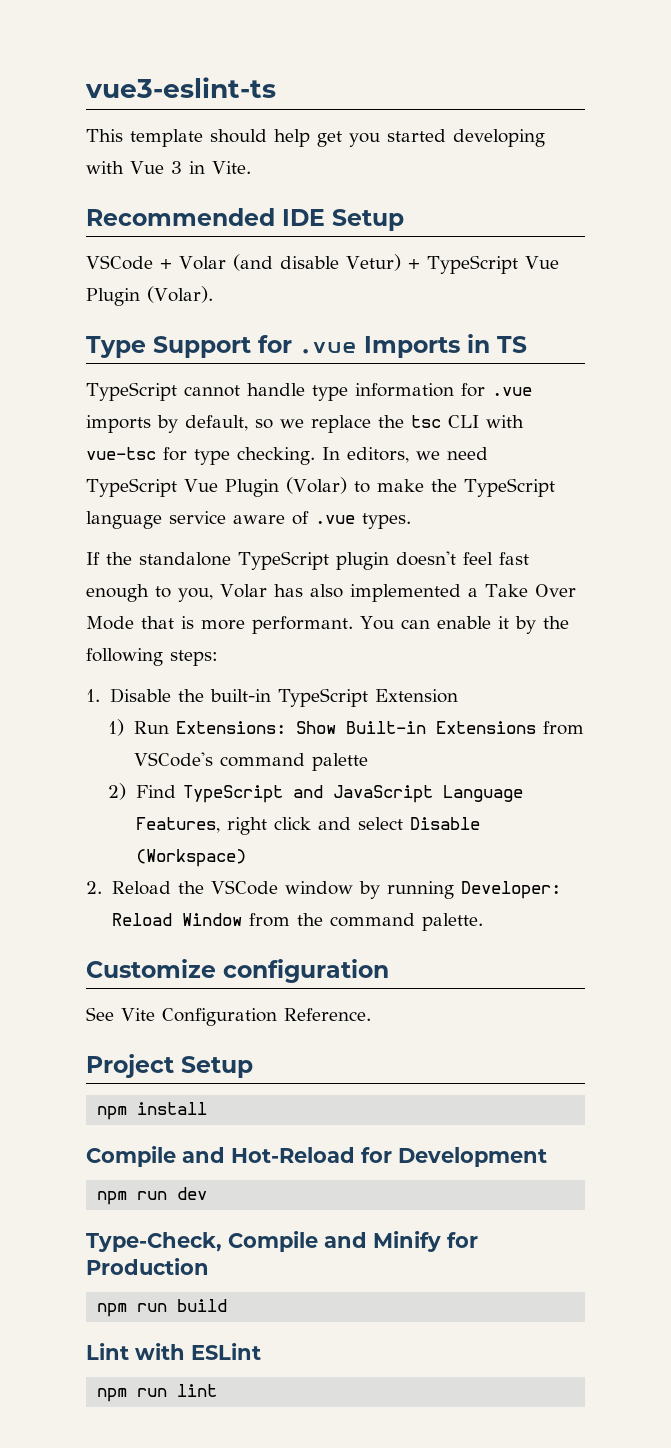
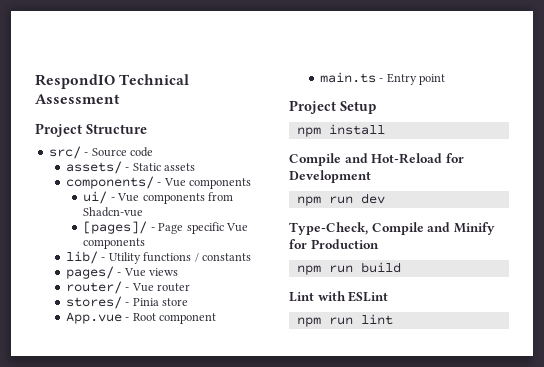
- vue3-eslint-ts
- This template should help get you started developing with Vue 3 in Vite.
- Recommended IDE Setup
- VSCode + Volar (and disable Vetur) + TypeScript Vue Plugin (Volar).
- Type Support for .vue Imports in TS
- TypeScript cannot handle type information for .vue imports by default, so we replace the tsc CLI with vue-tsc for type checking. In editors, we need TypeScript Vue Plugin (Volar) to make the TypeScript language service aware of .vue types.
- If the standalone TypeScript plugin doesn't feel fast enough to you, Volar has also implemented a Take Over Mode that is more performant. You can enable it by the following steps:
- 1. Disable the built-in TypeScript Extension
- 1) Run Extensions: Show Built-in Extensions from VSCode's command palette
- 2) Find TypeScript and JavaScript Language Features, right click and select Disable (Workspace)
- 2. Reload the VSCode window by running Developer: Reload Window from the command palette.
- Customize configuration
- See Vite Configuration Reference.
+ RespondIO Technical Assessment
+ Project Structure
+ src/ - Source code
+ assets/ - Static assets
+ components/ - Vue components
+ ui/ - Vue components from Shadcn-vue
+ [pages]/ - Page specific Vue components
+ lib/ - Utility functions / constants
+ pages/ - Vue views
+ router/ - Vue router
+ stores/ - Pinia store
+ App.vue - Root component
+ main.ts - Entry point

